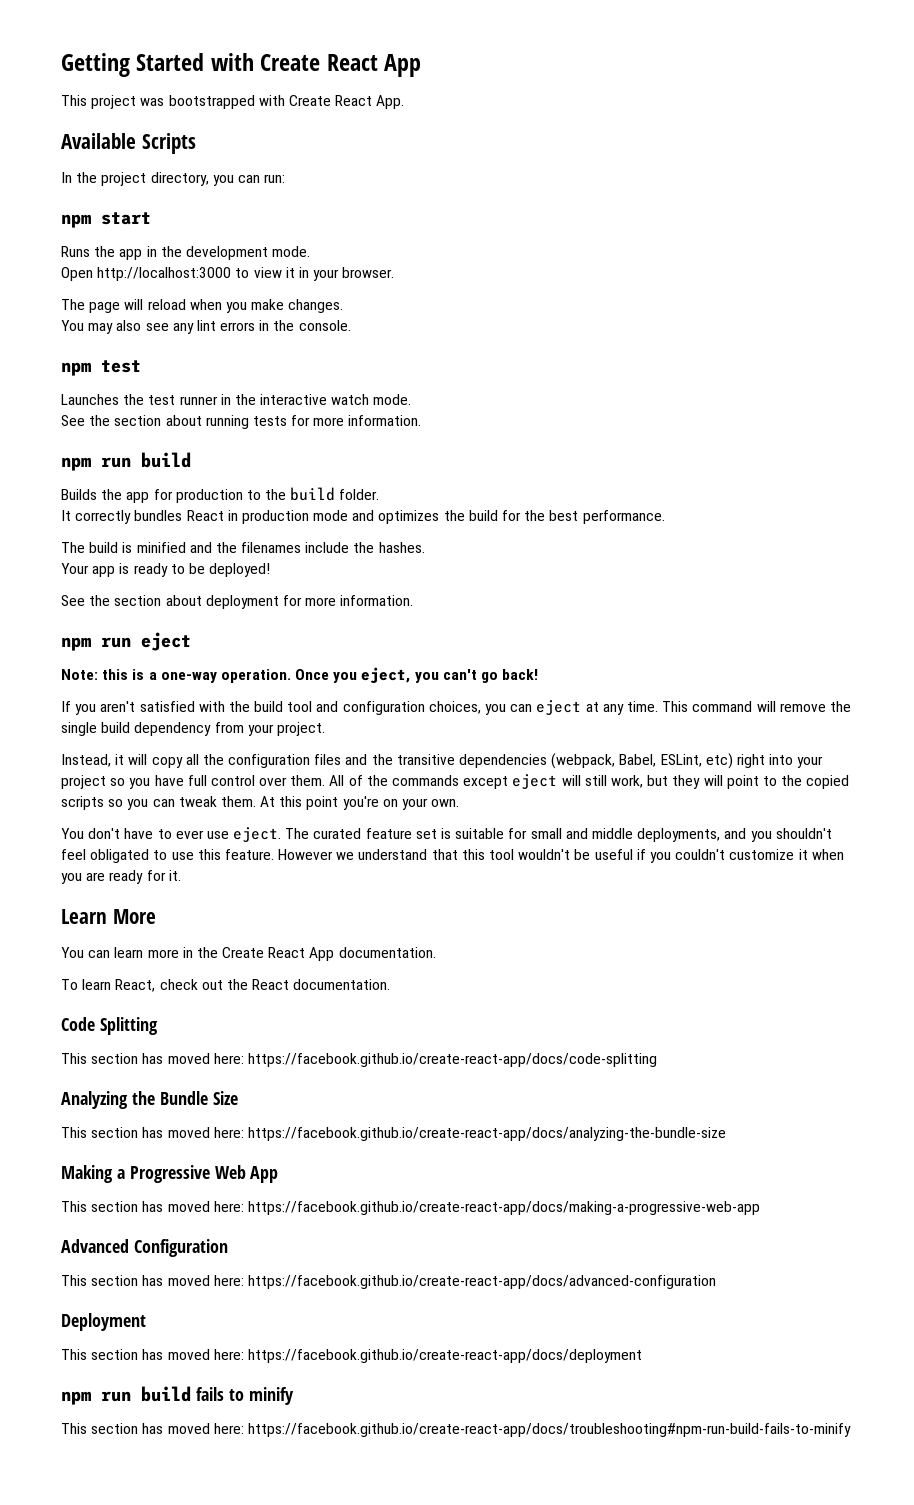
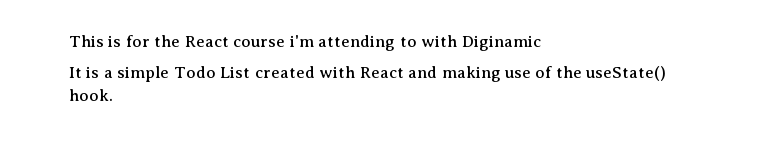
- Getting Started with Create React App
- This project was bootstrapped with Create React App.
- Available Scripts
- In the project directory, you can run:
- npm start
- Runs the app in the development mode.
- Open http://localhost:3000 to view it in your browser.
- The page will reload when you make changes.
- You may also see any lint errors in the console.
- npm test
- Launches the test runner in the interactive watch mode.
- See the section about running tests for more information.
- npm run build
- Builds the app for production to the build folder.
- It correctly bundles React in production mode and optimizes the build for the best performance.
- The build is minified and the filenames include the hashes.
- Your app is ready to be deployed!
- See the section about deployment for more information.
- npm run eject
- Note: this is a one-way operation. Once you eject, you can't go back!
- If you aren't satisfied with the build tool and configuration choices, you can eject at any time. This command will remove the single build dependency from your project.
- Instead, it will copy all the configuration files and the transitive dependencies (webpack, Babel, ESLint, etc) right into your project so you have full control over them. All of the commands except eject will still work, but they will point to the copied scripts so you can tweak them. At this point you're on your own.
- You don't have to ever use eject. The curated feature set is suitable for small and middle deployments, and you shouldn't feel obligated to use this feature. However we understand that this tool wouldn't be useful if you couldn't customize it when you are ready for it.
- Learn More
- You can learn more in the Create React App documentation.
- To learn React, check out the React documentation.
- Code Splitting
- This section has moved here: https://facebook.github.io/create-react-app/docs/code-splitting
- Analyzing the Bundle Size
- This section has moved here: https://facebook.github.io/create-react-app/docs/analyzing-the-bundle-size
- Making a Progressive Web App
- This section has moved here: https://facebook.github.io/create-react-app/docs/making-a-progressive-web-app
- Advanced Configuration
- This section has moved here: https://facebook.github.io/create-react-app/docs/advanced-configuration
- Deployment
- This section has moved here: https://facebook.github.io/create-react-app/docs/deployment
- npm run build fails to minify
- This section has moved here: https://facebook.github.io/create-react-app/docs/troubleshooting#npm-run-build-fails-to-minify
+ This is for the React course i'm attending to with Diginamic
+ It is a simple Todo List created with React and making use of the useState() hook.

